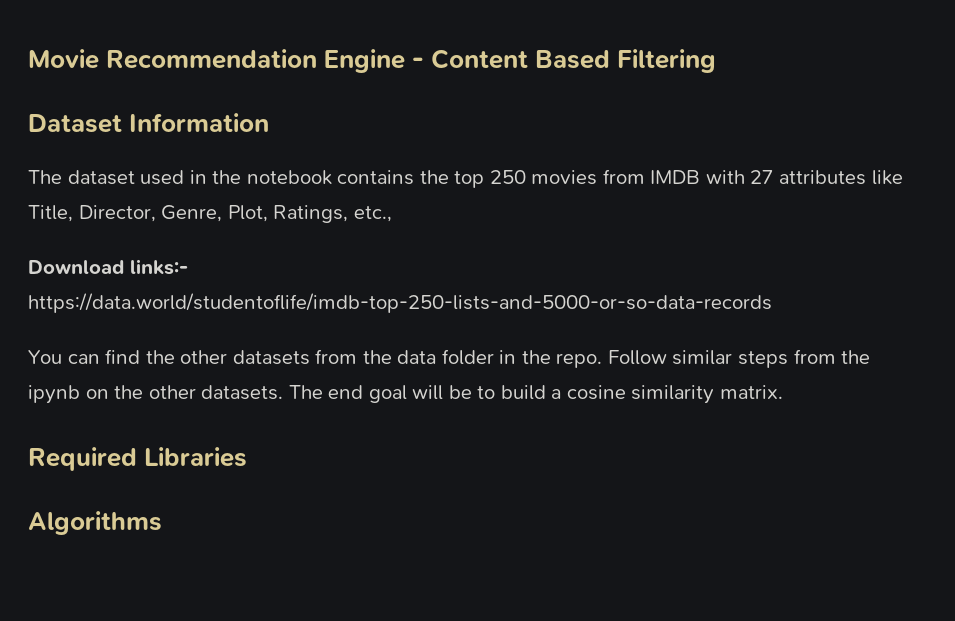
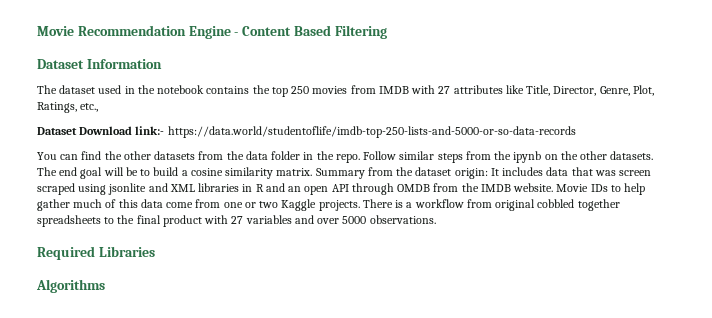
- Download links:- https://data.world/studentoflife/imdb-top-250-lists-and-5000-or-so-data-records
+ Dataset Download link:- https://data.world/studentoflife/imdb-top-250-lists-and-5000-or-so-data-records
+ Summary from the dataset origin: It includes data that was screen scraped using jsonlite and XML libraries in R and an open API through OMDB from the IMDB website. Movie IDs to help gather much of this data come from one or two Kaggle projects. There is a workflow from original cobbled together spreadsheets to the final product with 27 variables and over 5000 observations.

